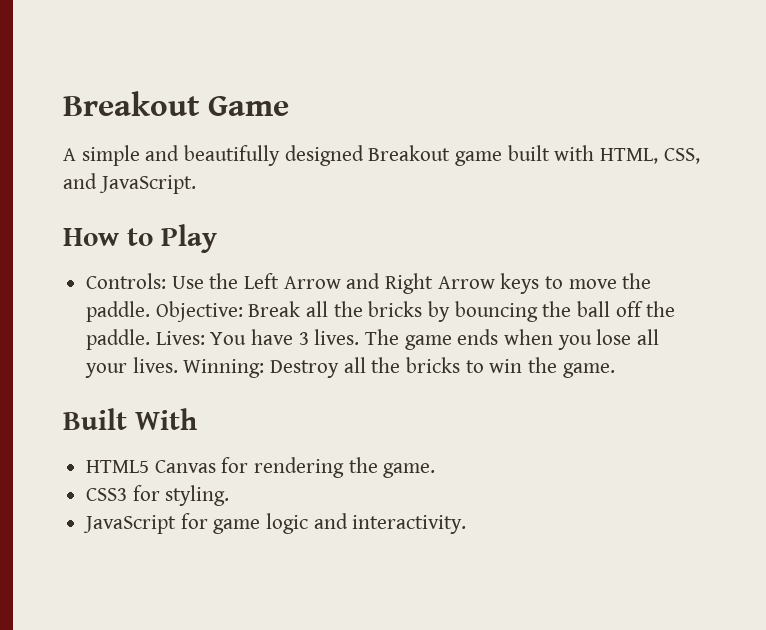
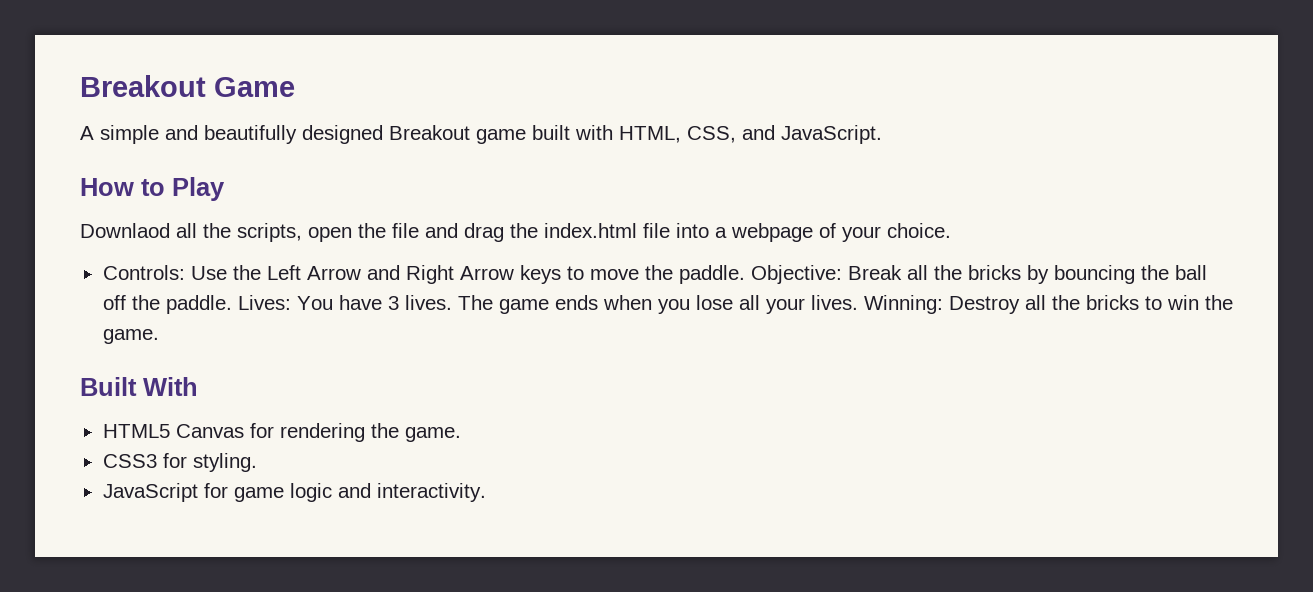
+ Downlaod all the scripts, open the file and drag the index.html file into a webpage of your choice.

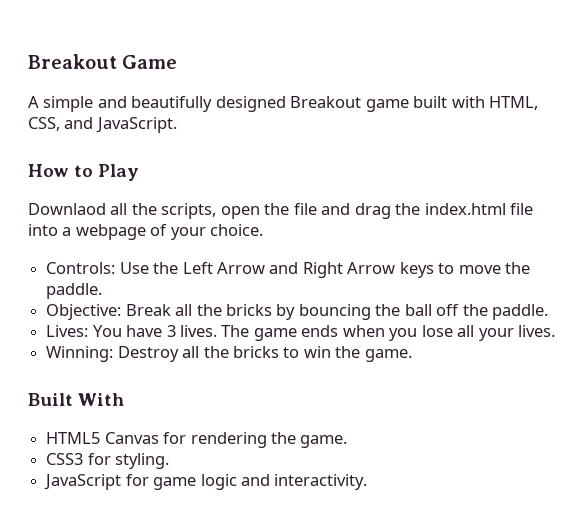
- Controls: Use the Left Arrow and Right Arrow keys to move the paddle. Objective: Break all the bricks by bouncing the ball off the paddle. Lives: You have 3 lives.
+ Controls: Use the Left Arrow and Right Arrow keys to move the paddle.
+ Objective: Break all the bricks by bouncing the ball off the paddle.
+ Lives: You have 3 lives.
- The game ends when you lose all your lives. Winning: Destroy all the bricks to win the game.
+ The game ends when you lose all your lives.
+ Winning: Destroy all the bricks to win the game.

